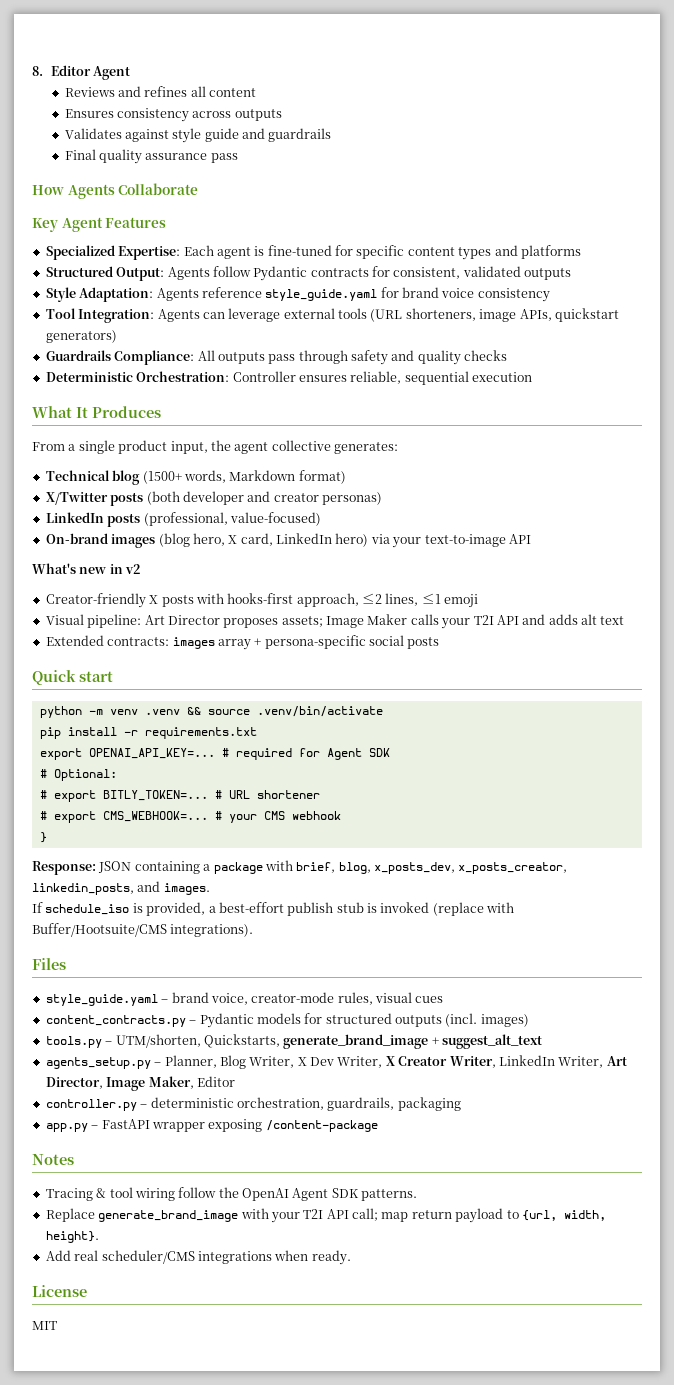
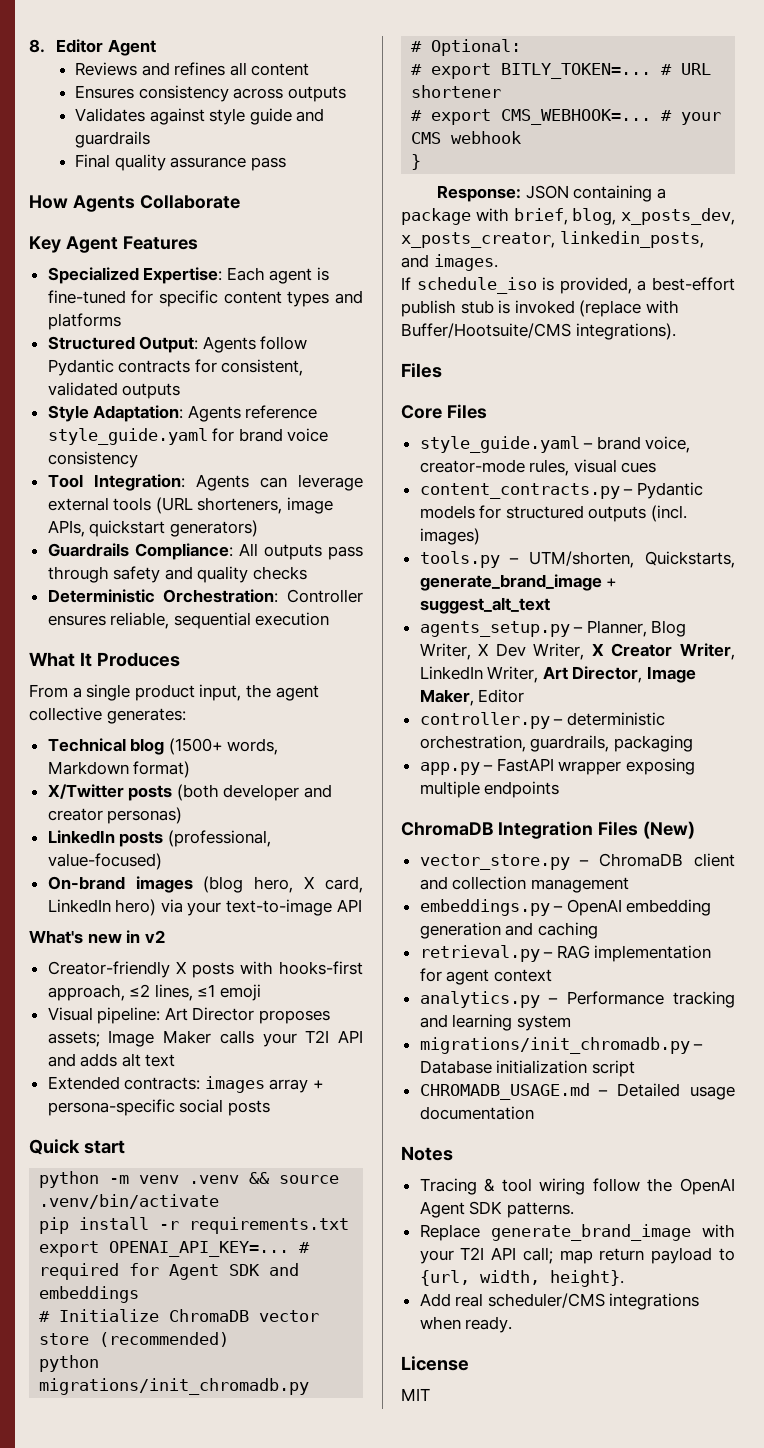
- # required for Agent SDK
+ # required for Agent SDK and embeddings
+ # Initialize ChromaDB vector store (recommended)
+ python migrations/init_chromadb.py
+ Core Files
- app.py – FastAPI wrapper exposing /content-package
+ app.py – FastAPI wrapper exposing multiple endpoints
+ ChromaDB Integration Files (New)
+ vector_store.py – ChromaDB client and collection management
+ embeddings.py – OpenAI embedding generation and caching
+ retrieval.py – RAG implementation for agent context
+ analytics.py – Performance tracking and learning system
+ migrations/init_chromadb.py – Database initialization script
+ CHROMADB_USAGE.md – Detailed usage documentation

